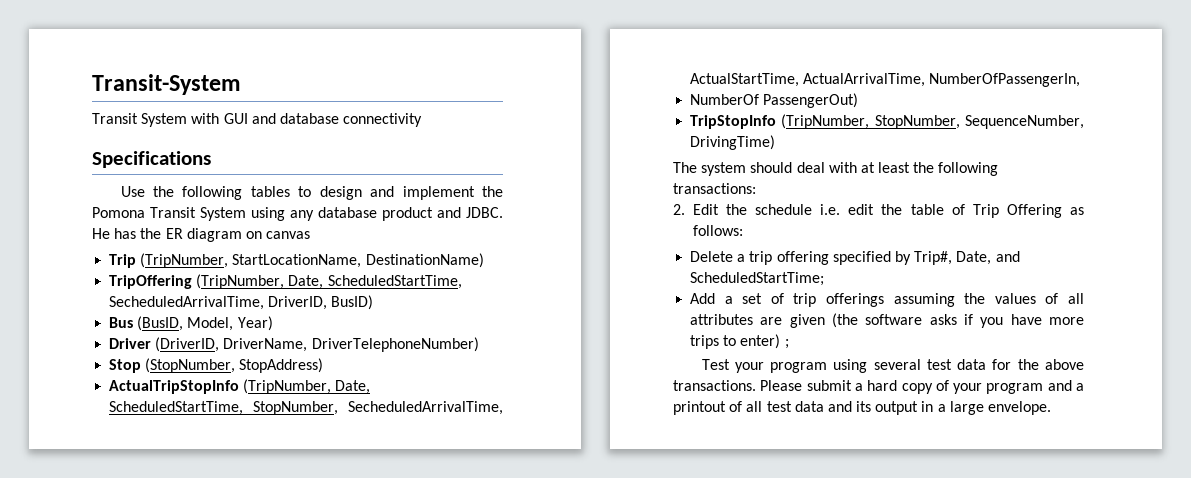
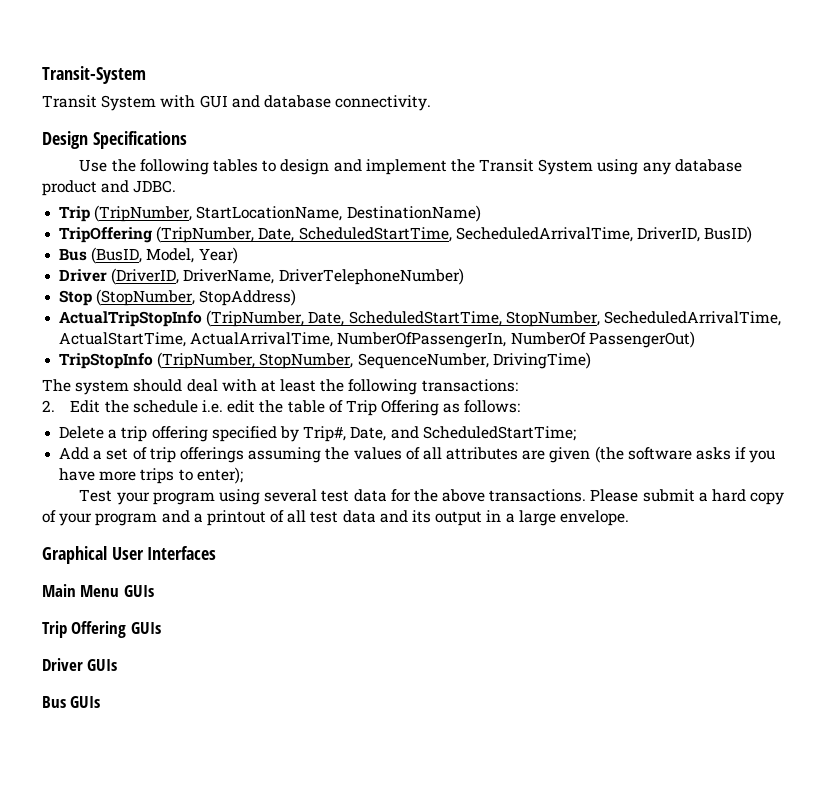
- Transit System with GUI and database connectivity
- Specifications
+ Transit System with GUI and database connectivity.
+ Design Specifications
- Use the following tables to design and implement the Pomona Transit System using any database product and JDBC. He has the ER diagram on canvas
+ Use the following tables to design and implement the Transit System using any database product and JDBC.
- ActualTripStopInfo (TripNumber, Date, ScheduledStartTime, StopNumber, SecheduledArrivalTime, ActualStartTime, ActualArrivalTime, NumberOfPassengerIn,
- NumberOf PassengerOut)
+ ActualTripStopInfo (TripNumber, Date, ScheduledStartTime, StopNumber, SecheduledArrivalTime, ActualStartTime, ActualArrivalTime, NumberOfPassengerIn, NumberOf PassengerOut)
- Add a set of trip offerings assuming the values of all attributes are given (the software asks if you have more trips to enter) ;
+ Add a set of trip offerings assuming the values of all attributes are given (the software asks if you have more trips to enter);
+ Graphical User Interfaces
+ Main Menu GUIs
+ Trip Offering GUIs
+ Driver GUIs
+ Bus GUIs

